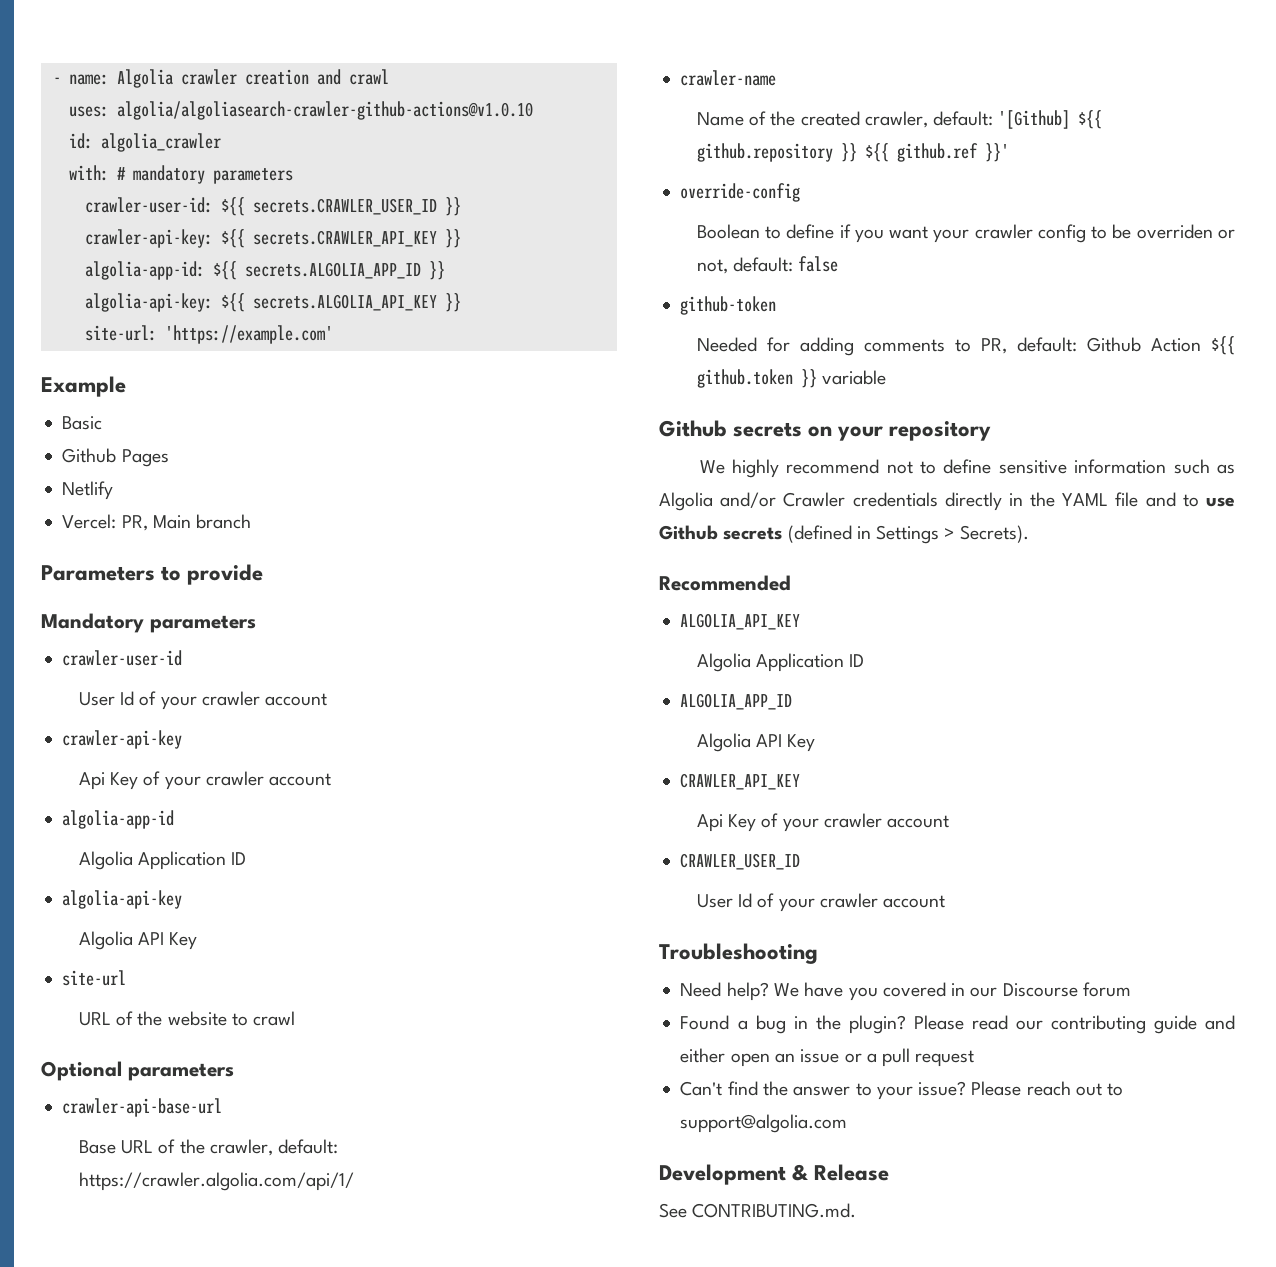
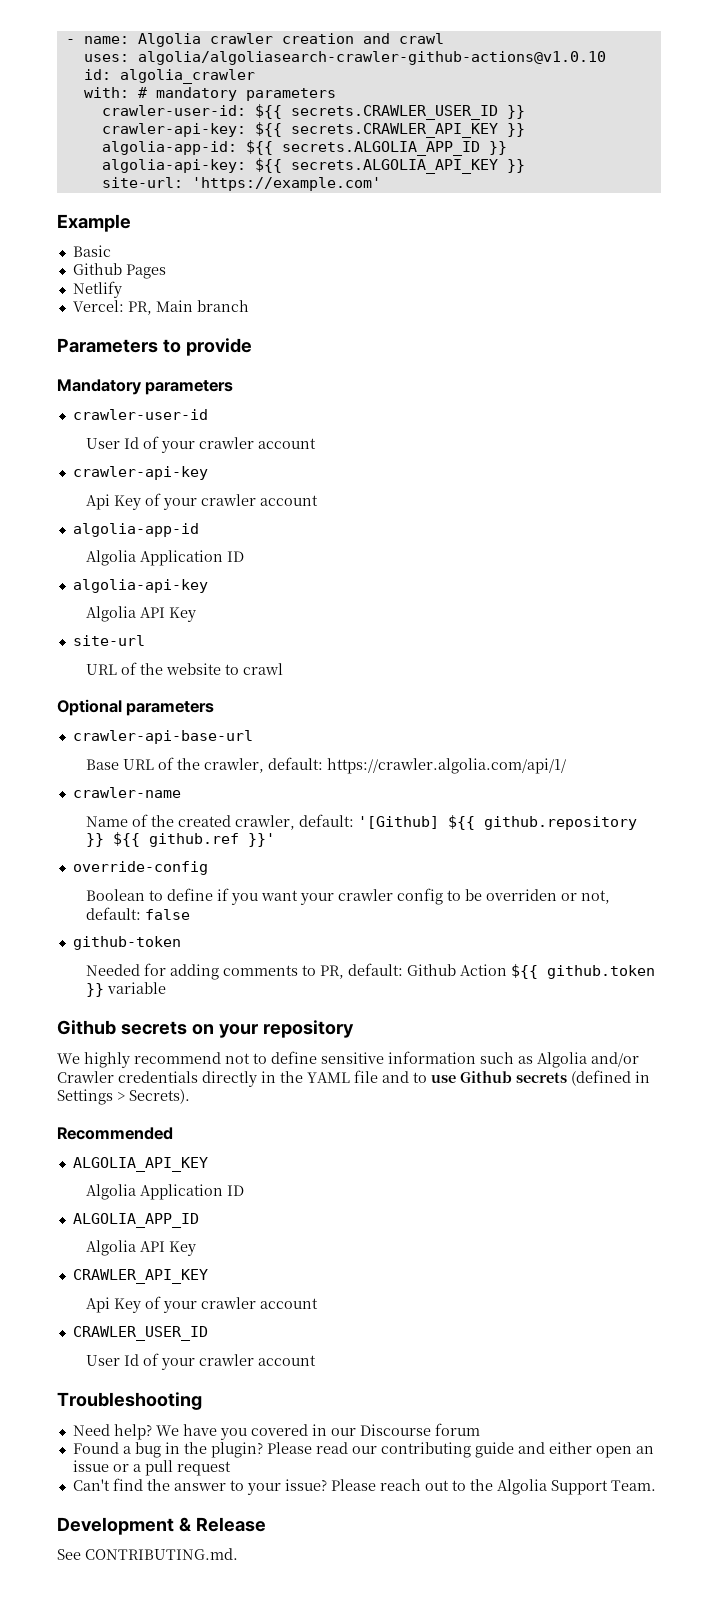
- Please reach out to support@algolia.com
+ Please reach out to the Algolia Support Team.

